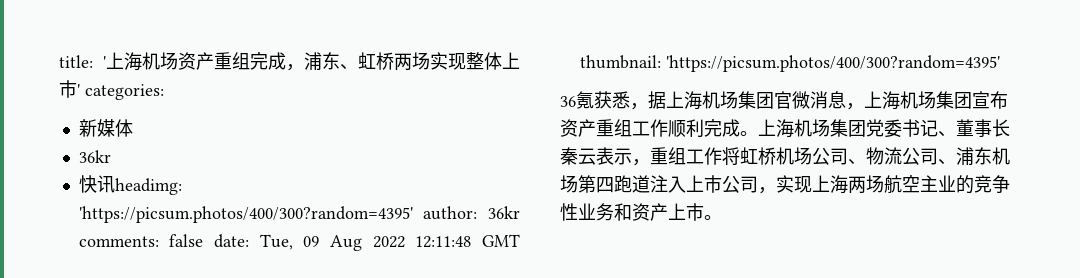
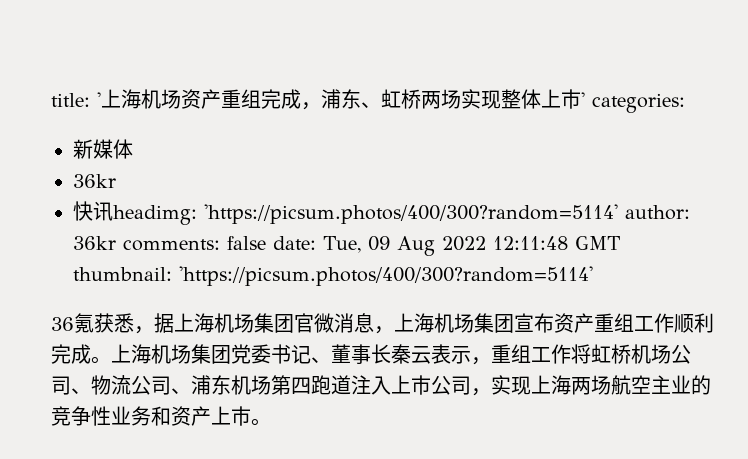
- 快讯headimg: 'https://picsum.photos/400/300?random=4395' author: 36kr comments: false date: Tue, 09 Aug 2022 12:11:48 GMT thumbnail: 'https://picsum.photos/400/300?random=4395'
+ 快讯headimg: 'https://picsum.photos/400/300?random=5114' author: 36kr comments: false date: Tue, 09 Aug 2022 12:11:48 GMT thumbnail: 'https://picsum.photos/400/300?random=5114'

